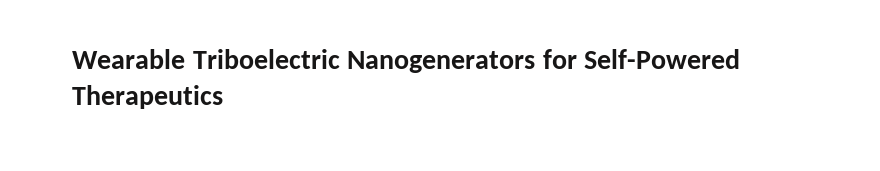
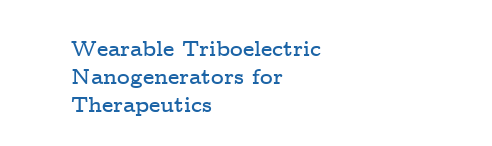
- Wearable Triboelectric Nanogenerators for Self-Powered Therapeutics
+ Wearable Triboelectric Nanogenerators for Therapeutics

